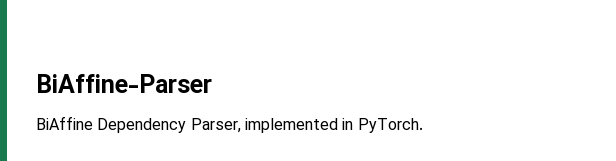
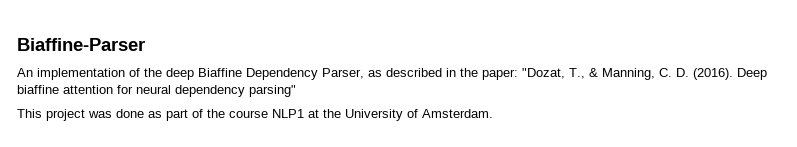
- BiAffine-Parser
- BiAffine Dependency Parser, implemented in PyTorch.
+ Biaffine-Parser
+ An implementation of the deep Biaffine Dependency Parser, as described in the paper: "Dozat, T., & Manning, C. D. (2016). Deep biaffine attention for neural dependency parsing"
+ This project was done as part of the course NLP1 at the University of Amsterdam.

